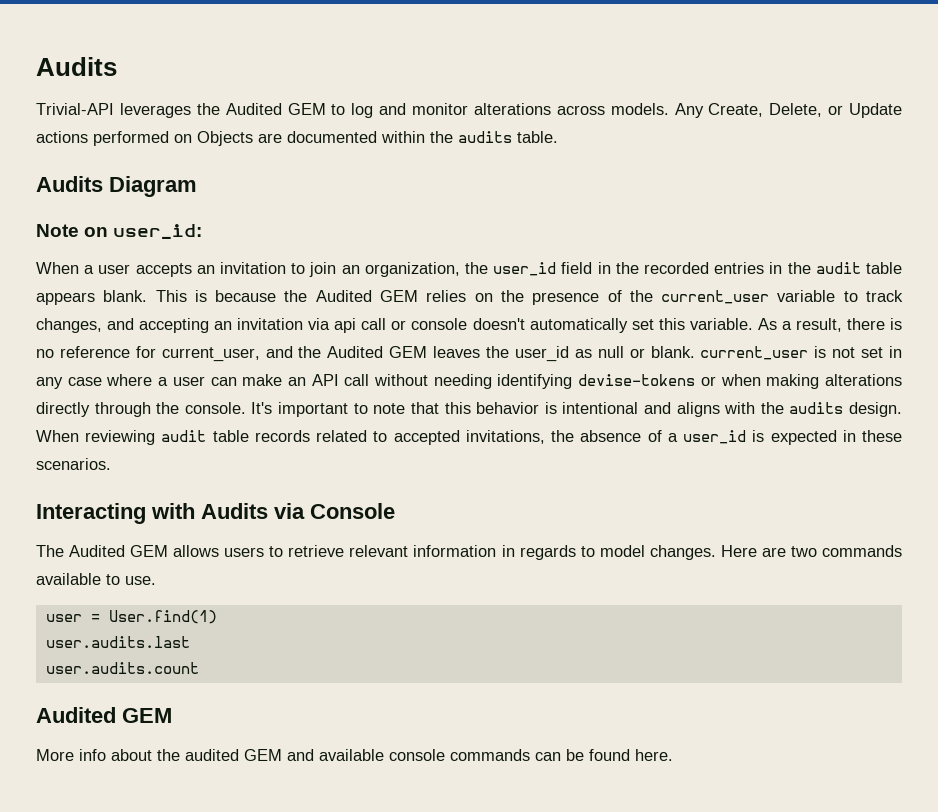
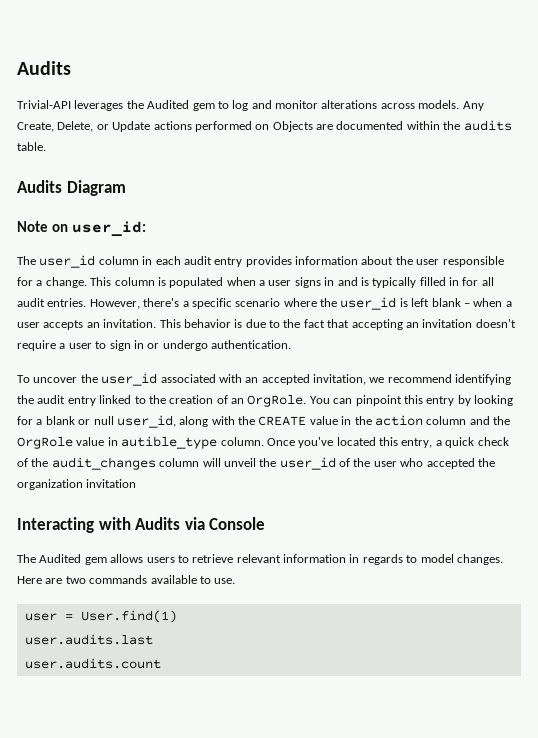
- Trivial-API leverages the Audited GEM to log and monitor alterations across models.
+ Trivial-API leverages the Audited gem to log and monitor alterations across models.
- When a user accepts an invitation to join an organization, the user_id field in the recorded entries in the audit table appears blank. This is because the Audited GEM relies on the presence of the current_user variable to track changes, and accepting an invitation via api call or console doesn't automatically set this variable. As a result, there is no reference for current_user, and the Audited GEM leaves the user_id as null or blank. current_user is not set in any case where a user can make an API call without needing identifying devise-tokens or when making alterations directly through the console. It's important to note that this behavior is intentional and aligns with the audits design. When reviewing audit table records related to accepted invitations, the absence of a user_id is expected in these scenarios.
+ The user_id column in each audit entry provides information about the user responsible for a change. This column is populated when a user signs in and is typically filled in for all audit entries. However, there's a specific scenario where the user_id is left blank – when a user accepts an invitation. This behavior is due to the fact that accepting an invitation doesn't require a user to sign in or undergo authentication.
+ To uncover the user_id associated with an accepted invitation, we recommend identifying the audit entry linked to the creation of an OrgRole. You can pinpoint this entry by looking for a blank or null user_id, along with the CREATE value in the action column and the OrgRole value in autible_type column. Once you've located this entry, a quick check of the audit_changes column will unveil the user_id of the user who accepted the organization invitation
- The Audited GEM allows users to retrieve relevant information in regards to model changes.
+ The Audited gem allows users to retrieve relevant information in regards to model changes.
  user.audits.count
- Audited GEM
- More info about the audited GEM and available console commands can be found here.

